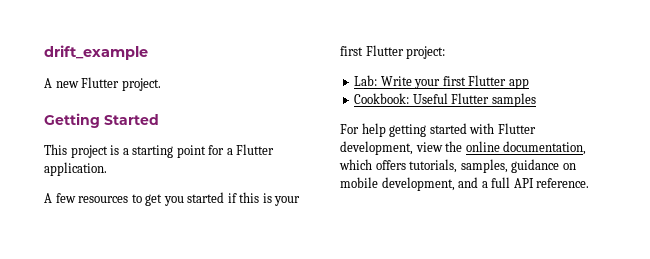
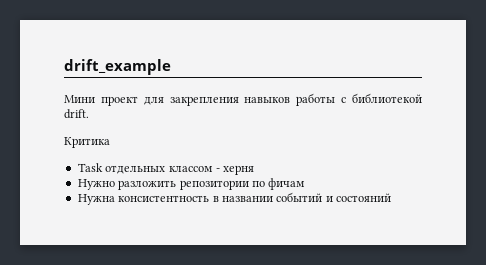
- A new Flutter project.
- Getting Started
- This project is a starting point for a Flutter application.
- A few resources to get you started if this is your first Flutter project:
- Lab: Write your first Flutter app
- Cookbook: Useful Flutter samples
- For help getting started with Flutter development, view the online documentation, which offers tutorials, samples, guidance on mobile development, and a full API reference.
+ Мини проект для закрепления навыков работы с библиотекой drift.
+ Критика
+ Task отдельных классом - херня
+ Нужно разложить репозитории по фичам
+ Нужна консистентность в названии событий и состояний

